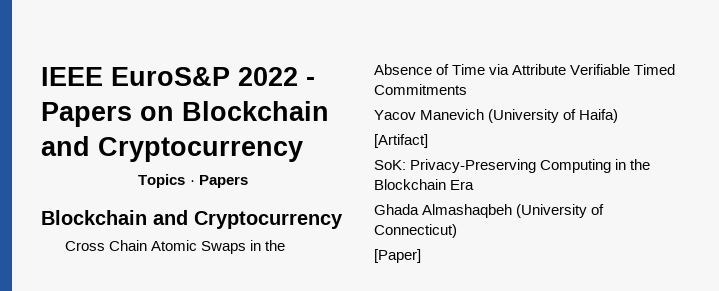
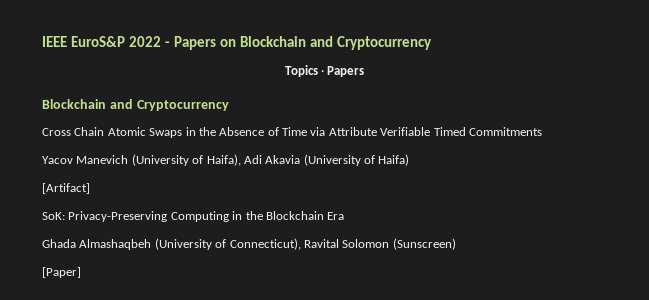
- Yacov Manevich (University of Haifa)
+ Yacov Manevich (University of Haifa), Adi Akavia (University of Haifa)
- Ghada Almashaqbeh (University of Connecticut)
+ Ghada Almashaqbeh (University of Connecticut), Ravital Solomon (Sunscreen)

